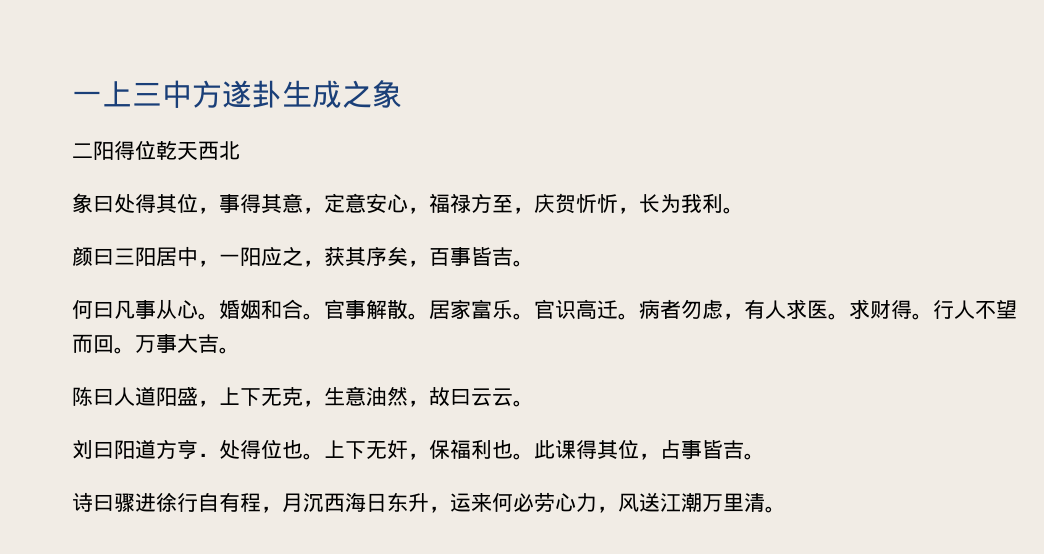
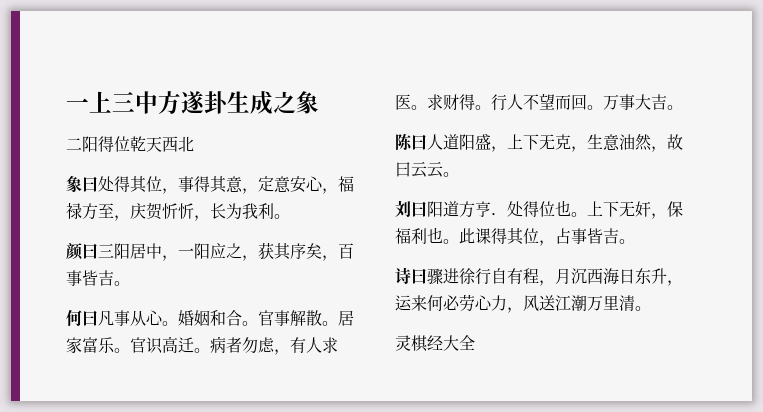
+ 灵棋经大全

